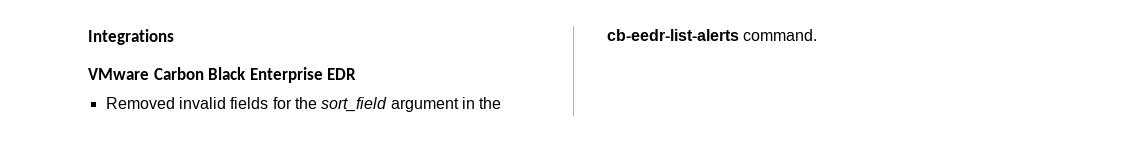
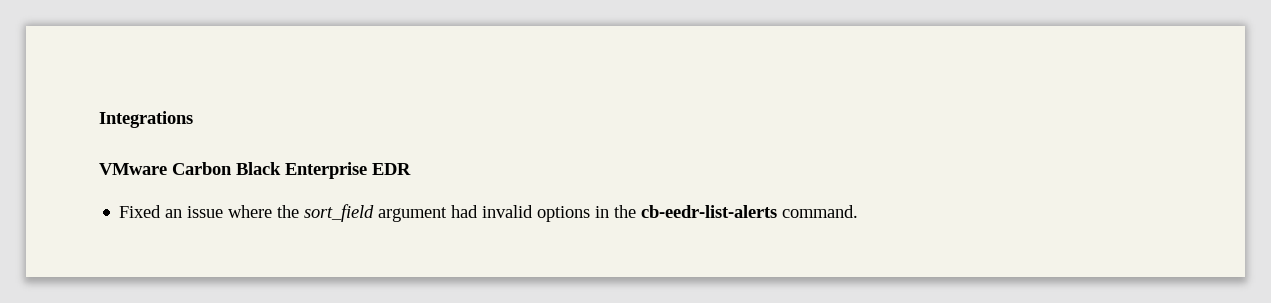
- Removed invalid fields for the sort_field argument in the cb-eedr-list-alerts command.
+ Fixed an issue where the sort_field argument had invalid options in the cb-eedr-list-alerts command.

